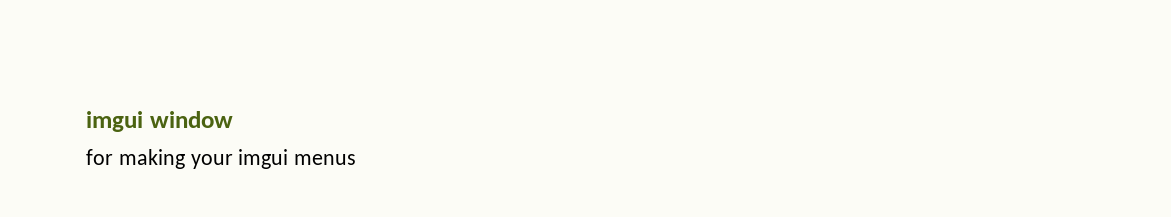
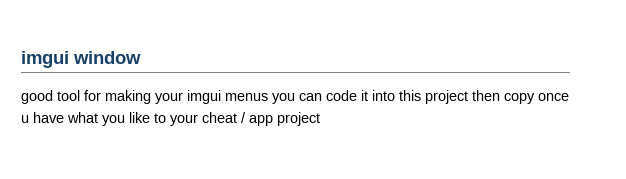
- for making your imgui menus
+ good tool for making your imgui menus you can code it into this project then copy once u have what you like to your cheat / app project

